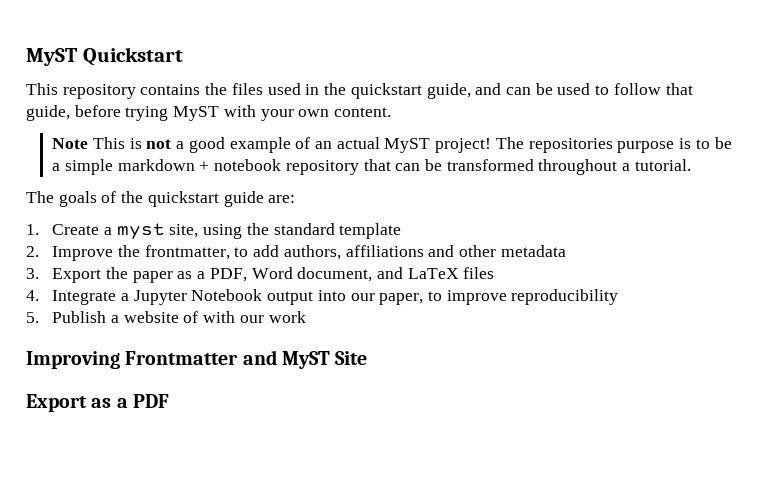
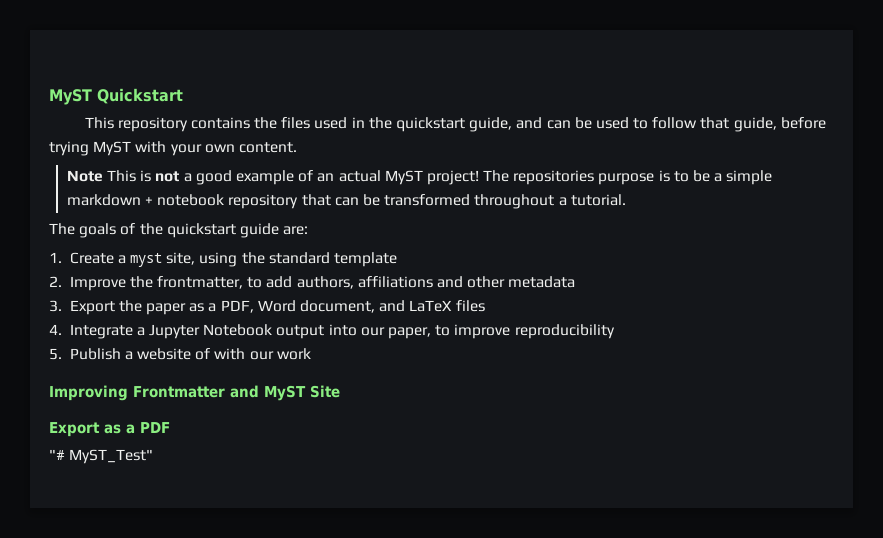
+ "# MyST_Test"

